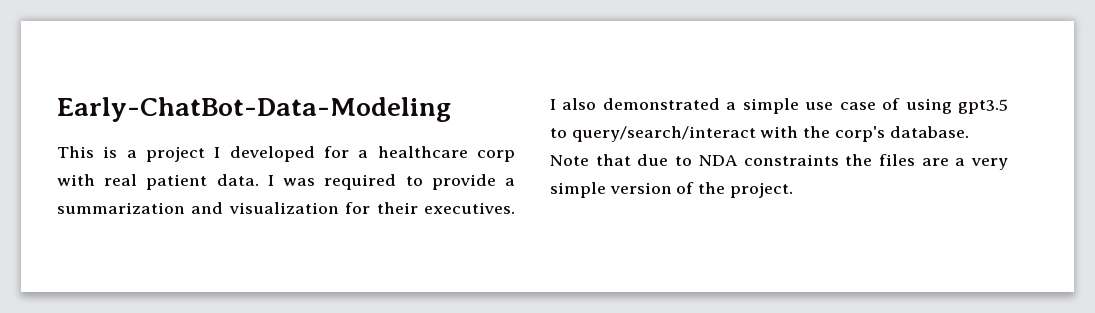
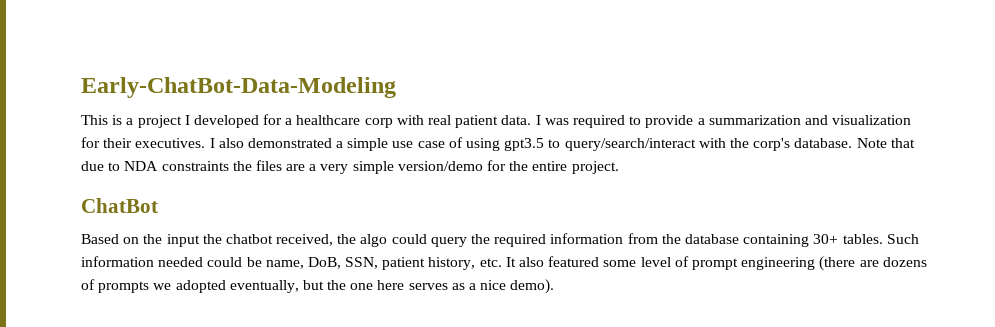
- Note that due to NDA constraints the files are a very simple version of the project.
+ Note that due to NDA constraints the files are a very simple version/demo for the entire project.
+ ChatBot
+ Based on the input the chatbot received, the algo could query the required information from the database containing 30+ tables. Such information needed could be name, DoB, SSN, patient history, etc. It also featured some level of prompt engineering (there are dozens of prompts we adopted eventually, but the one here serves as a nice demo).

